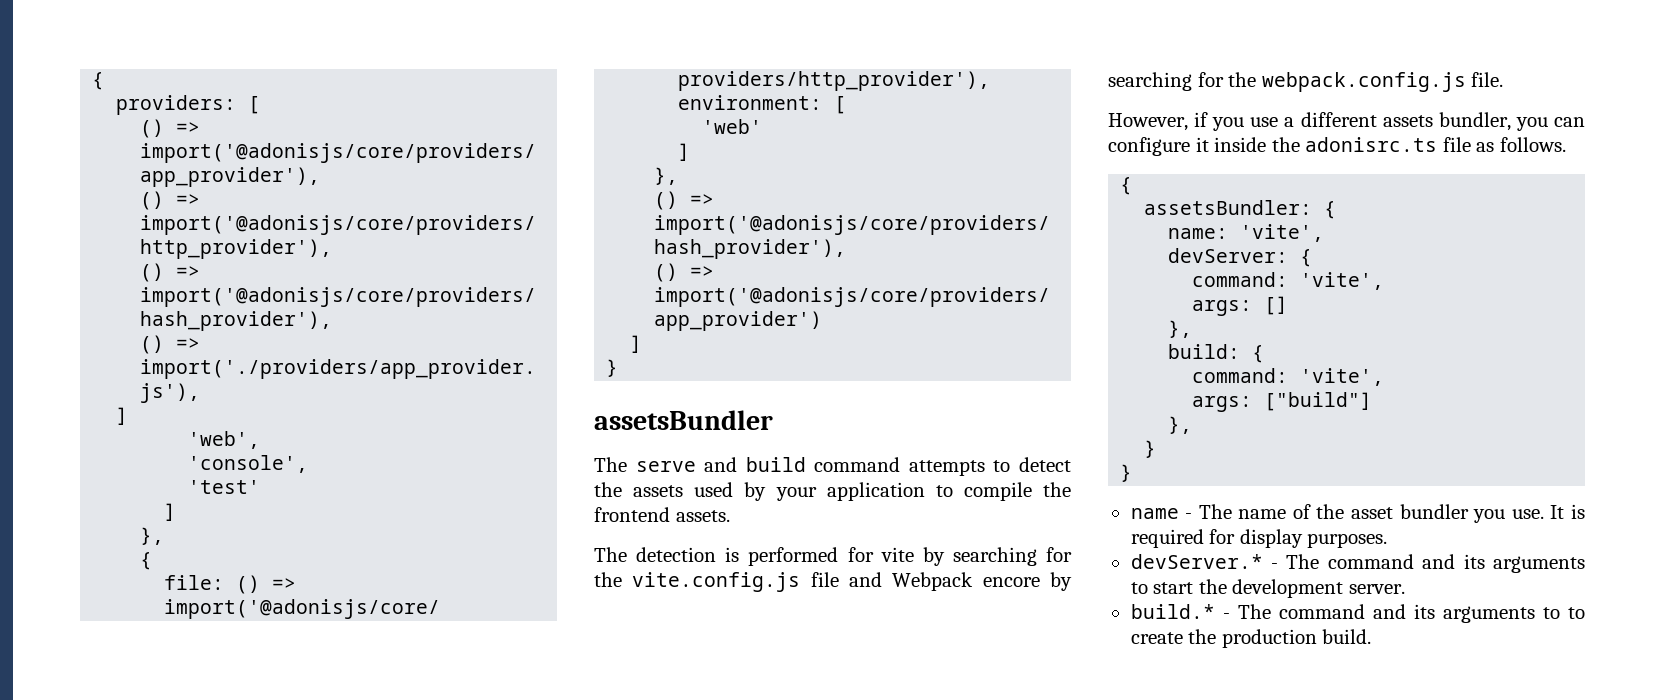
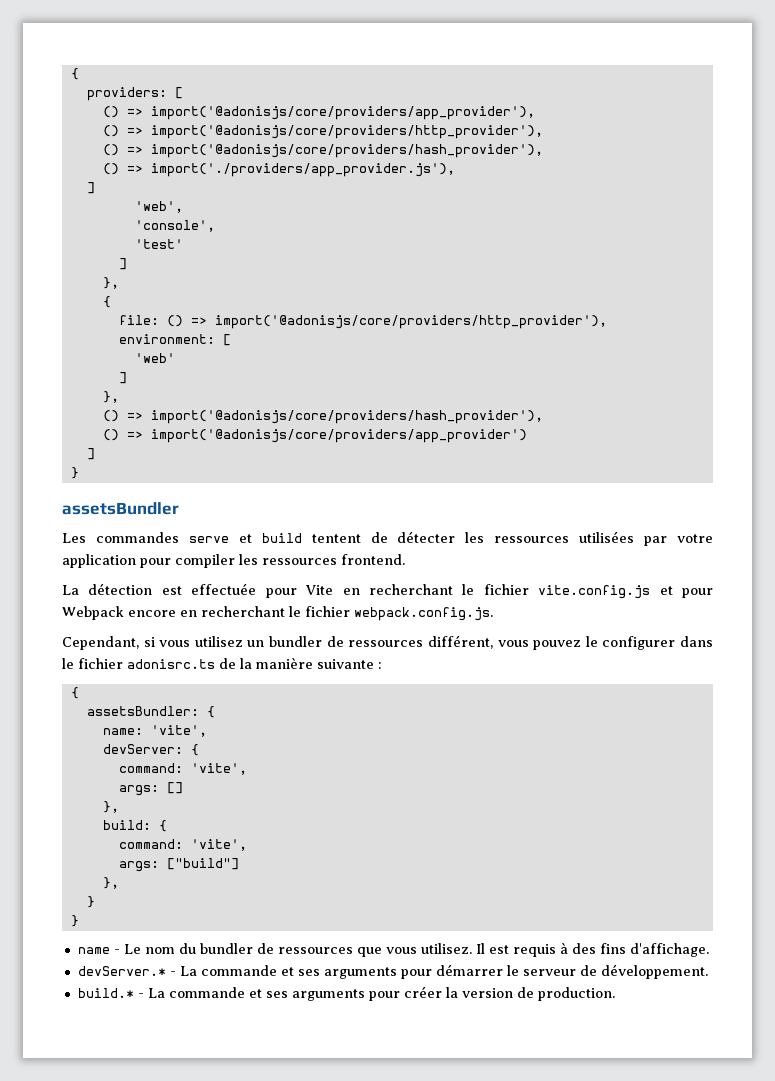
- The serve and build command attempts to detect the assets used by your application to compile the frontend assets.
- The detection is performed for vite by searching for the vite.config.js file and Webpack encore by searching for the webpack.config.js file.
- However, if you use a different assets bundler, you can configure it inside the adonisrc.ts file as follows.
+ Les commandes serve et build tentent de détecter les ressources utilisées par votre application pour compiler les ressources frontend.
+ La détection est effectuée pour Vite en recherchant le fichier vite.config.js et pour Webpack encore en recherchant le fichier webpack.config.js.
+ Cependant, si vous utilisez un bundler de ressources différent, vous pouvez le configurer dans le fichier adonisrc.ts de la manière suivante :
- name - The name of the asset bundler you use. It is required for display purposes.
- devServer.* - The command and its arguments to start the development server.
- build.* - The command and its arguments to to create the production build.
+ name - Le nom du bundler de ressources que vous utilisez. Il est requis à des fins d'affichage.
+ devServer.* - La commande et ses arguments pour démarrer le serveur de développement.
+ build.* - La commande et ses arguments pour créer la version de production.

